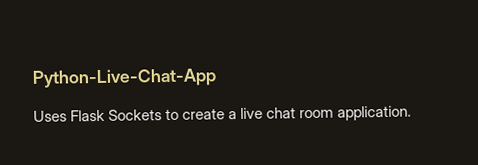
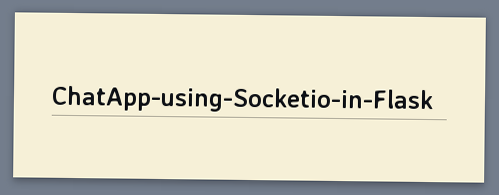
- Python-Live-Chat-App
- Uses Flask Sockets to create a live chat room application.
+ ChatApp-using-Socketio-in-Flask

